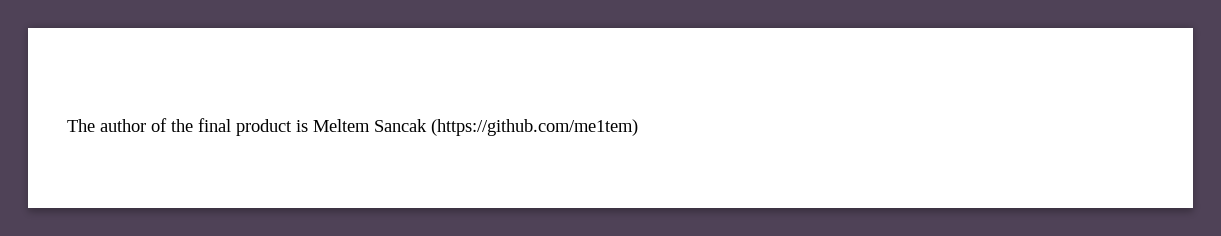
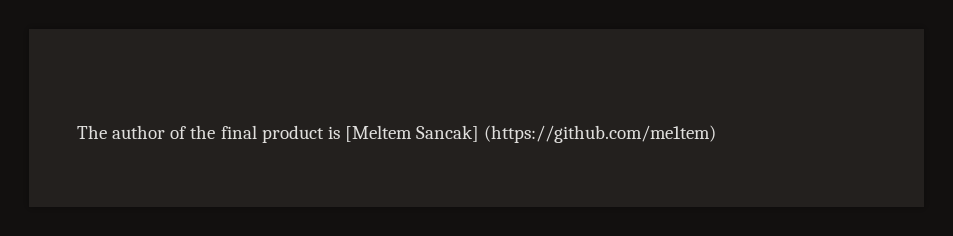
- The author of the final product is Meltem Sancak (https://github.com/me1tem)
+ The author of the final product is [Meltem Sancak] (https://github.com/me1tem)

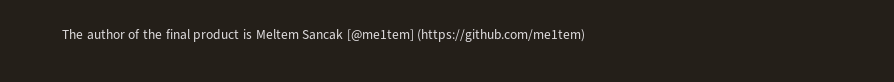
- The author of the final product is [Meltem Sancak] (https://github.com/me1tem)
+ The author of the final product is Meltem Sancak [@me1tem] (https://github.com/me1tem)

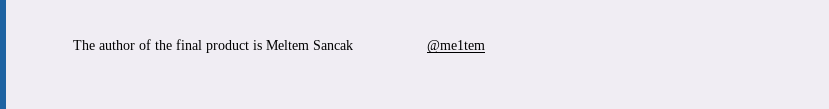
- The author of the final product is Meltem Sancak [@me1tem] (https://github.com/me1tem)
+ The author of the final product is Meltem Sancak @me1tem

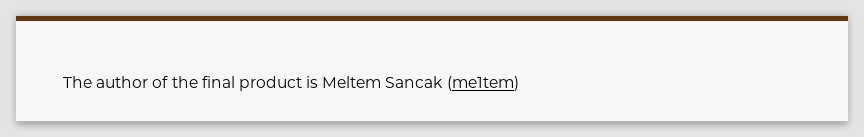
- The author of the final product is Meltem Sancak @me1tem
+ The author of the final product is Meltem Sancak (me1tem)

